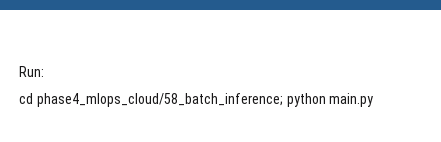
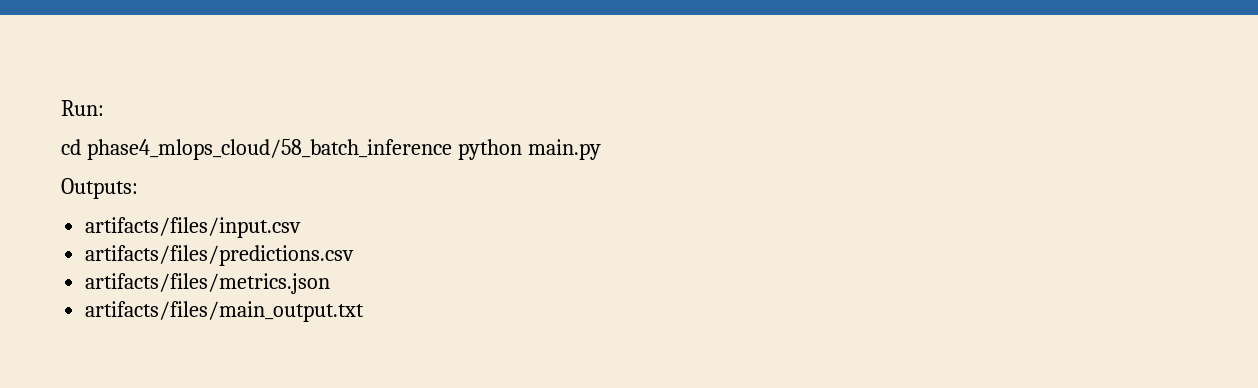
- cd phase4_mlops_cloud/58_batch_inference; python main.py
+ cd phase4_mlops_cloud/58_batch_inference python main.py
+ Outputs:
+ artifacts/files/input.csv
+ artifacts/files/predictions.csv
+ artifacts/files/metrics.json
+ artifacts/files/main_output.txt

